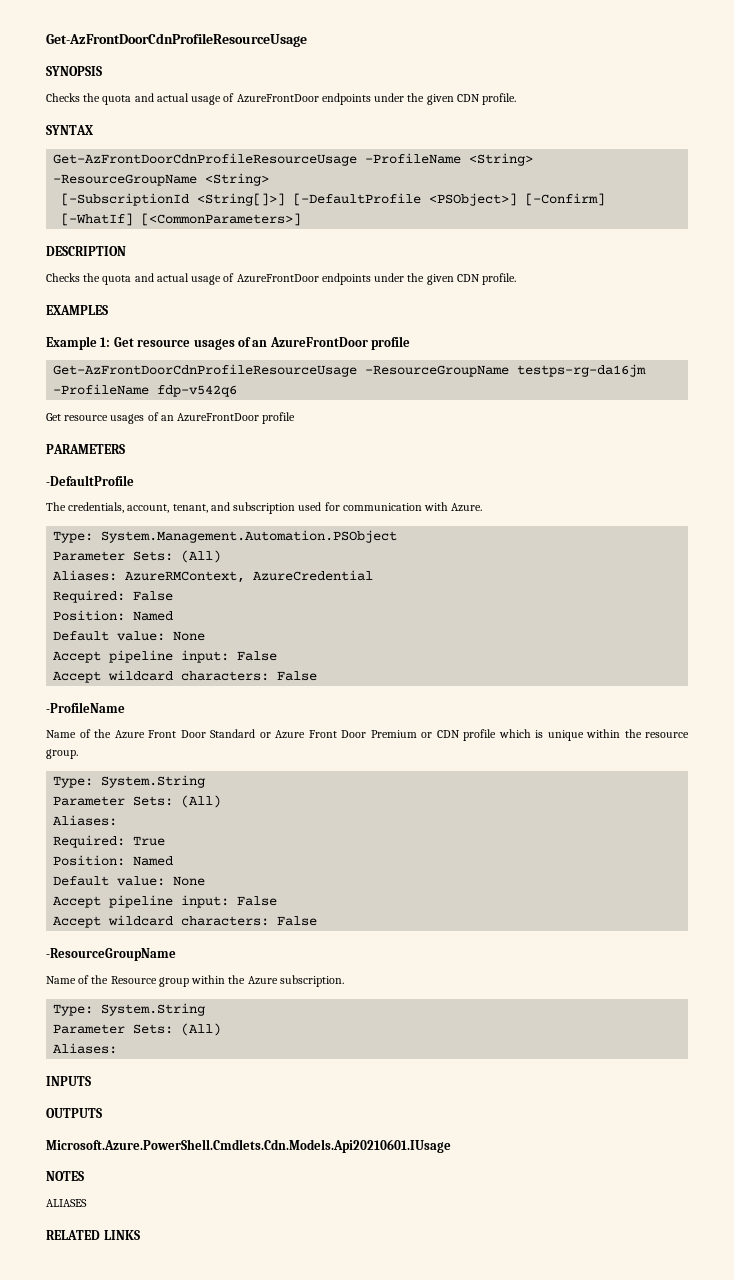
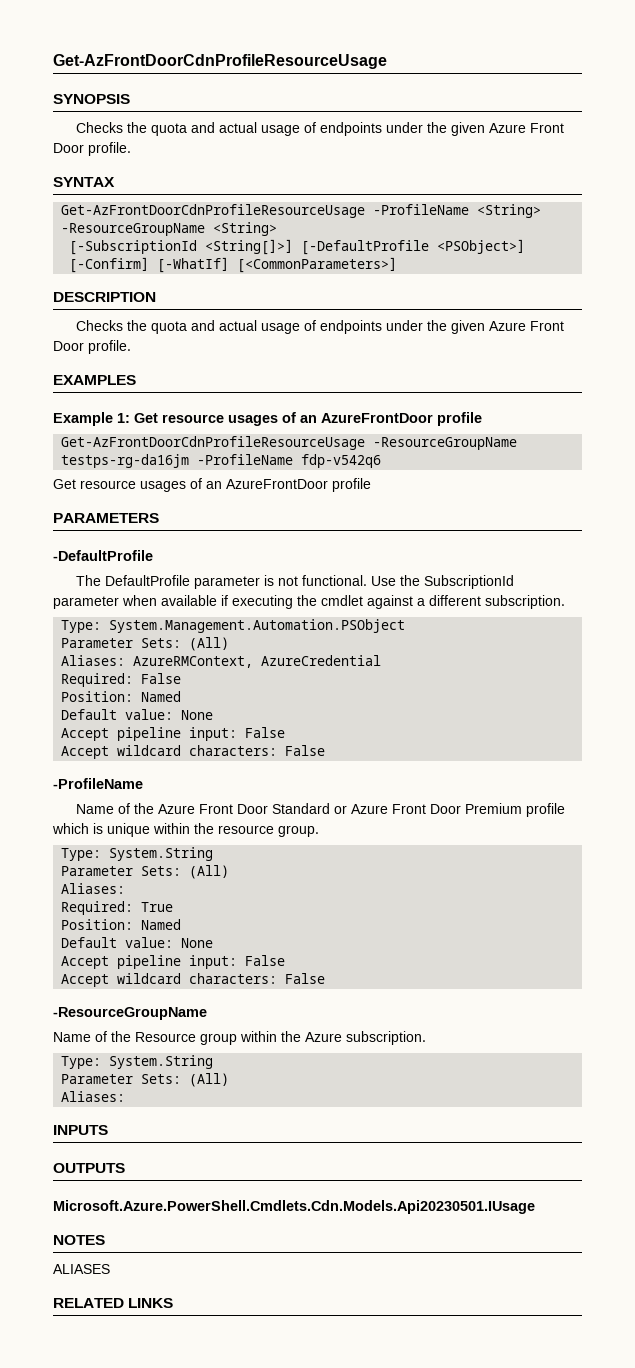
  SYNOPSIS
- Checks the quota and actual usage of AzureFrontDoor endpoints under the given CDN profile.
+ Checks the quota and actual usage of endpoints under the given Azure Front Door profile.
  DESCRIPTION
- Checks the quota and actual usage of AzureFrontDoor endpoints under the given CDN profile.
+ Checks the quota and actual usage of endpoints under the given Azure Front Door profile.
- The credentials, account, tenant, and subscription used for communication with Azure.
+ The DefaultProfile parameter is not functional. Use the SubscriptionId parameter when available if executing the cmdlet against a different subscription.
- Name of the Azure Front Door Standard or Azure Front Door Premium or CDN profile which is unique within the resource group.
+ Name of the Azure Front Door Standard or Azure Front Door Premium profile which is unique within the resource group.
- Microsoft.Azure.PowerShell.Cmdlets.Cdn.Models.Api20210601.IUsage
+ Microsoft.Azure.PowerShell.Cmdlets.Cdn.Models.Api20230501.IUsage

